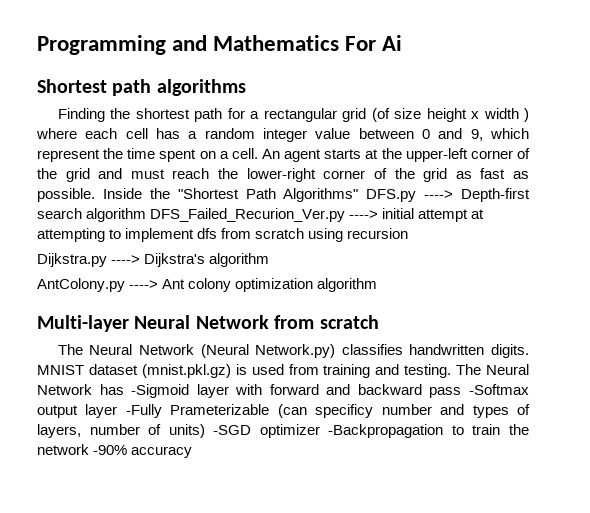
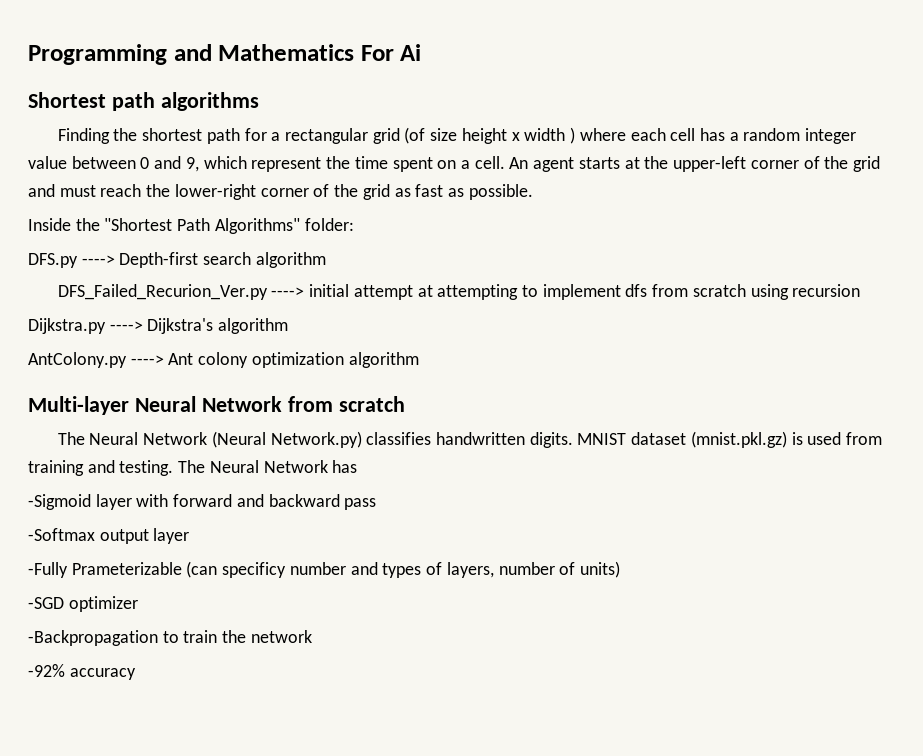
- An agent starts at the upper-left corner of the grid and must reach the lower-right corner of the grid as fast as possible. Inside the "Shortest Path Algorithms" DFS.py ----> Depth-first search algorithm DFS_Failed_Recurion_Ver.py ----> initial attempt at attempting to implement dfs from scratch using recursion
+ An agent starts at the upper-left corner of the grid and must reach the lower-right corner of the grid as fast as possible.
+ Inside the "Shortest Path Algorithms" folder:
+ DFS.py ----> Depth-first search algorithm
+ DFS_Failed_Recurion_Ver.py ----> initial attempt at attempting to implement dfs from scratch using recursion
- The Neural Network has -Sigmoid layer with forward and backward pass -Softmax output layer -Fully Prameterizable (can specificy number and types of layers, number of units) -SGD optimizer -Backpropagation to train the network -90% accuracy
+ The Neural Network has
+ -Sigmoid layer with forward and backward pass
+ -Softmax output layer
+ -Fully Prameterizable (can specificy number and types of layers, number of units)
+ -SGD optimizer
+ -Backpropagation to train the network
+ -92% accuracy

